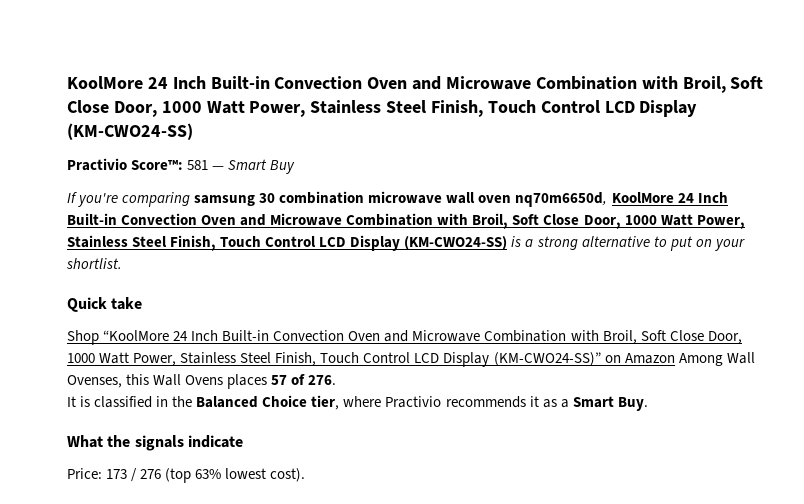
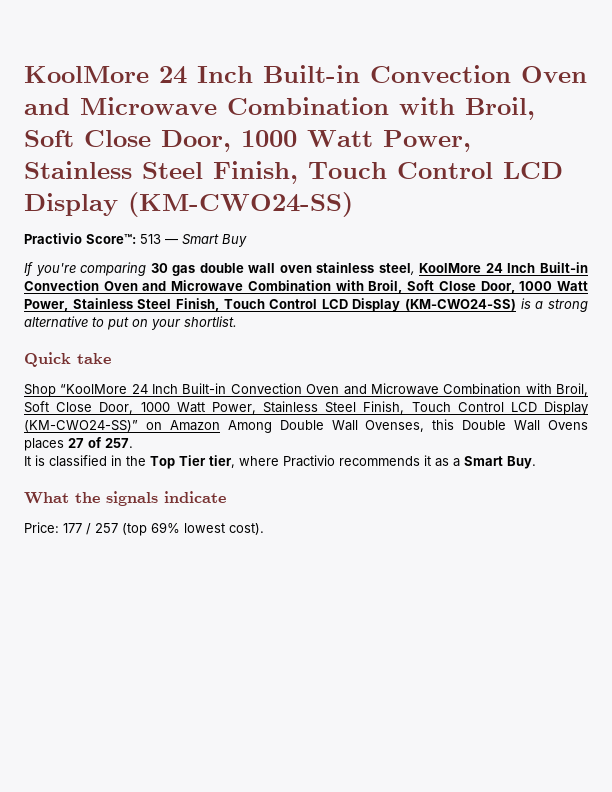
- Practivio Score™: 581 — Smart Buy
+ Practivio Score™: 513 — Smart Buy
- If you're comparing samsung 30 combination microwave wall oven nq70m6650d, KoolMore 24 Inch Built-in Convection Oven and Microwave Combination with Broil, Soft Close Door, 1000 Watt Power, Stainless Steel Finish, Touch Control LCD Display (KM-CWO24-SS) is a strong alternative to put on your shortlist.
+ If you're comparing 30 gas double wall oven stainless steel, KoolMore 24 Inch Built-in Convection Oven and Microwave Combination with Broil, Soft Close Door, 1000 Watt Power, Stainless Steel Finish, Touch Control LCD Display (KM-CWO24-SS) is a strong alternative to put on your shortlist.
- Shop “KoolMore 24 Inch Built-in Convection Oven and Microwave Combination with Broil, Soft Close Door, 1000 Watt Power, Stainless Steel Finish, Touch Control LCD Display (KM-CWO24-SS)” on Amazon Among Wall Ovenses, this Wall Ovens places 57 of 276.
+ Shop “KoolMore 24 Inch Built-in Convection Oven and Microwave Combination with Broil, Soft Close Door, 1000 Watt Power, Stainless Steel Finish, Touch Control LCD Display (KM-CWO24-SS)” on Amazon Among Double Wall Ovenses, this Double Wall Ovens places 27 of 257.
- It is classified in the Balanced Choice tier, where Practivio recommends it as a Smart Buy.
+ It is classified in the Top Tier tier, where Practivio recommends it as a Smart Buy.
- Price: 173 / 276 (top 63% lowest cost).
+ Price: 177 / 257 (top 69% lowest cost).

